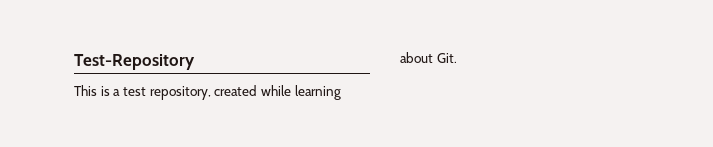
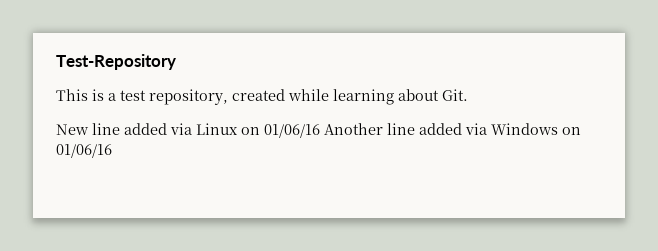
+ New line added via Linux on 01/06/16 Another line added via Windows on 01/06/16

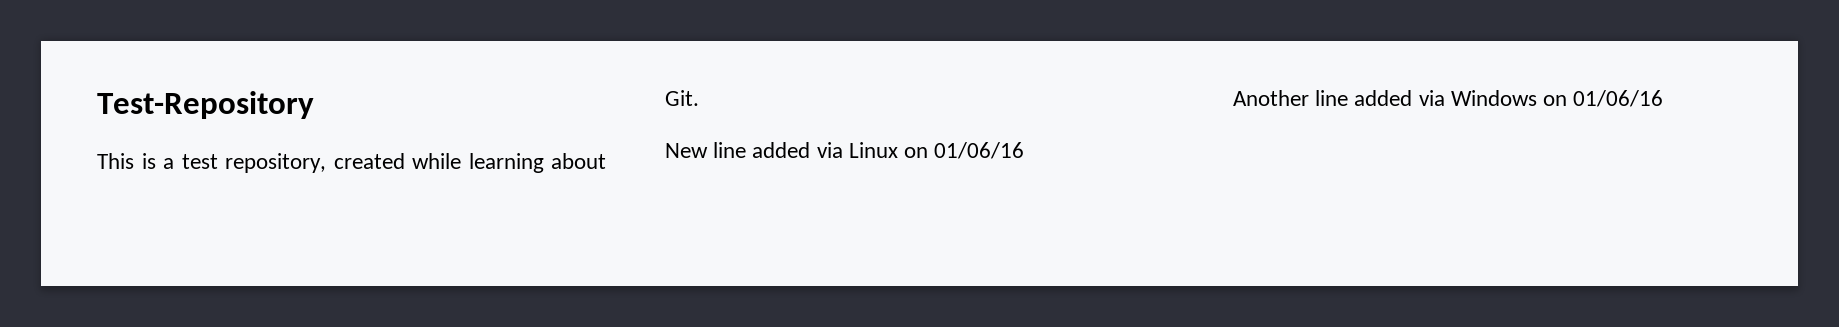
- New line added via Linux on 01/06/16 Another line added via Windows on 01/06/16
+ New line added via Linux on 01/06/16
+ Another line added via Windows on 01/06/16

